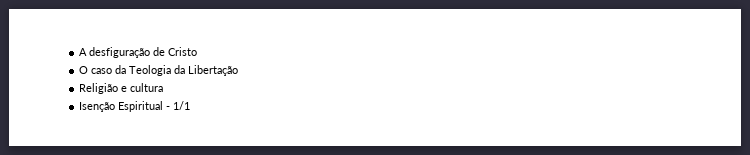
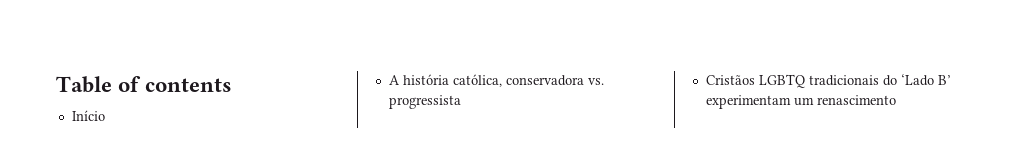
- A desfiguração de Cristo
- O caso da Teologia da Libertação
- Religião e cultura
- Isenção Espiritual - 1/1
+ Table of contents
+ Início
+ A história católica, conservadora vs. progressista
+ Cristãos LGBTQ tradicionais do ‘Lado B’ experimentam um renascimento

